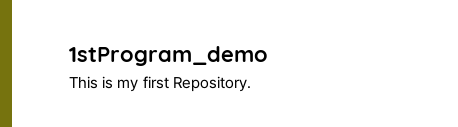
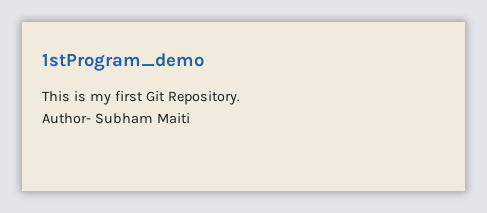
- This is my first Repository.
+ This is my first Git Repository.
+ Author- Subham Maiti

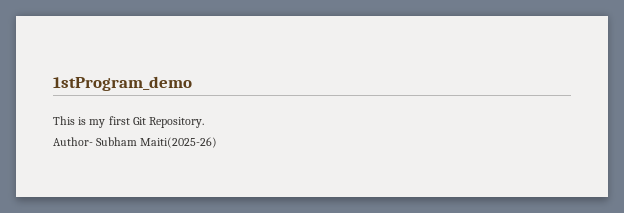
- Author- Subham Maiti
+ Author- Subham Maiti(2025-26)

